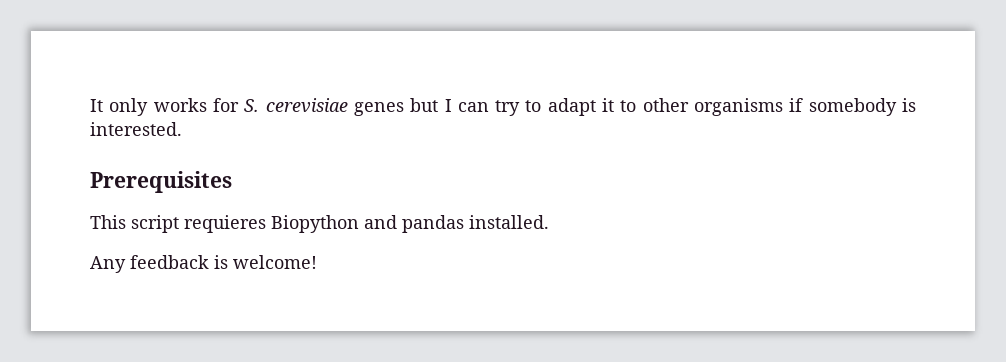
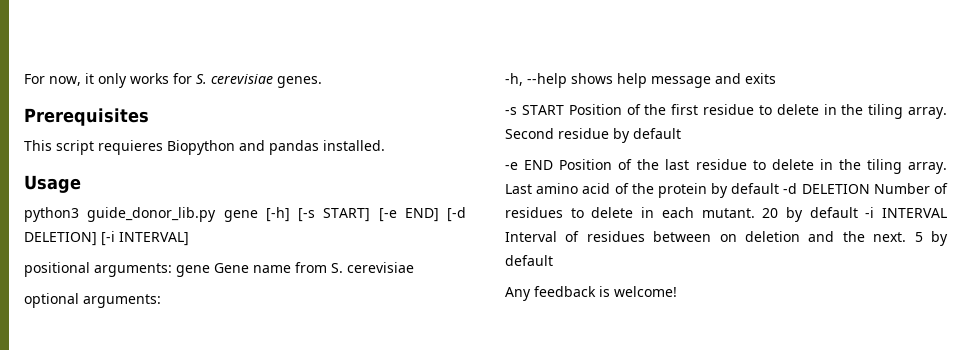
- It only works for S. cerevisiae genes but I can try to adapt it to other organisms if somebody is interested.
+ For now, it only works for S. cerevisiae genes.
+ Usage
+ python3 guide_donor_lib.py gene [-h] [-s START] [-e END] [-d DELETION] [-i INTERVAL]
+ positional arguments: gene Gene name from S. cerevisiae
+ optional arguments:
+ -h, --help shows help message and exits
+ -s START Position of the first residue to delete in the tiling array. Second residue by default
+ -e END Position of the last residue to delete in the tiling array. Last amino acid of the protein by default -d DELETION Number of residues to delete in each mutant. 20 by default -i INTERVAL Interval of residues between on deletion and the next. 5 by default

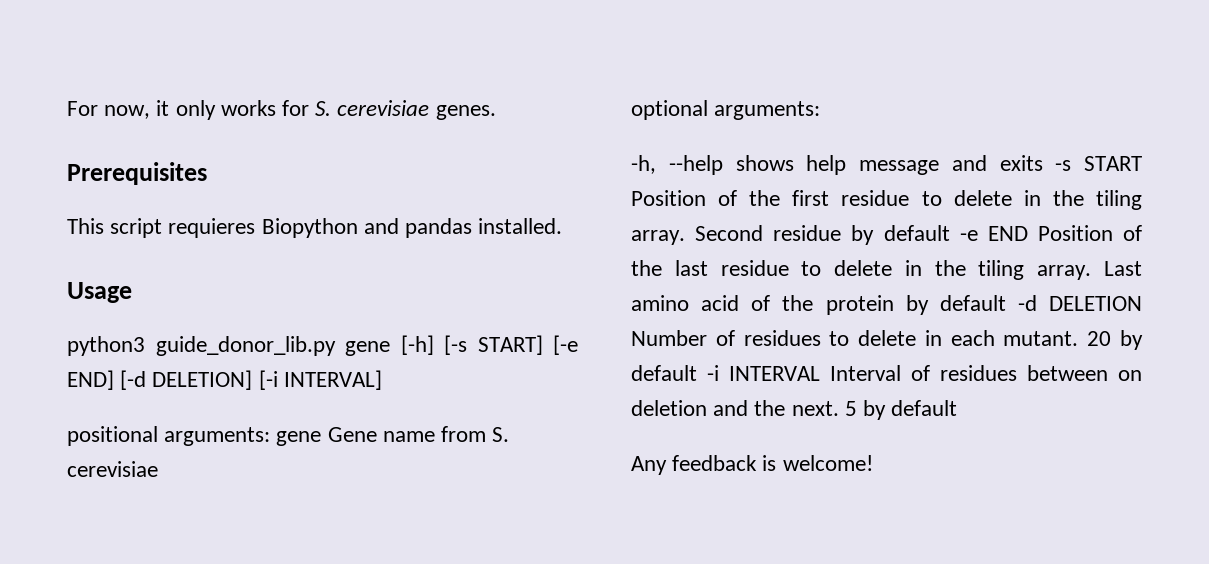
- -h, --help shows help message and exits
- -s START Position of the first residue to delete in the tiling array.
+ -h, --help shows help message and exits -s START Position of the first residue to delete in the tiling array.
- Second residue by default
- -e END Position of the last residue to delete in the tiling array.
+ Second residue by default -e END Position of the last residue to delete in the tiling array.

